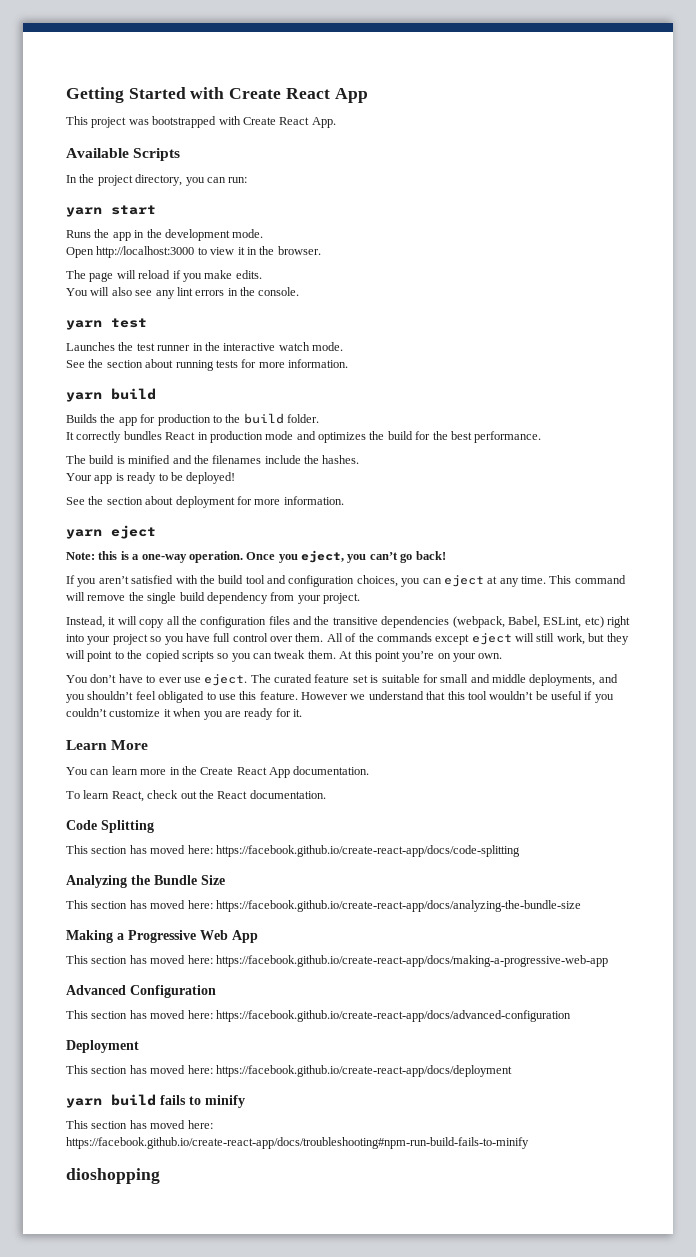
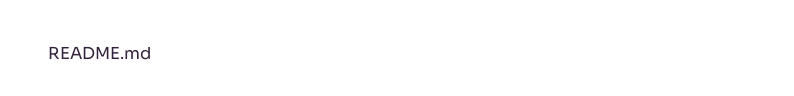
- Getting Started with Create React App
- This project was bootstrapped with Create React App.
- Available Scripts
- In the project directory, you can run:
- yarn start
- Runs the app in the development mode.
- Open http://localhost:3000 to view it in the browser.
- The page will reload if you make edits.
- You will also see any lint errors in the console.
- yarn test
- Launches the test runner in the interactive watch mode.
- See the section about running tests for more information.
- yarn build
- Builds the app for production to the build folder.
- It correctly bundles React in production mode and optimizes the build for the best performance.
- The build is minified and the filenames include the hashes.
- Your app is ready to be deployed!
- See the section about deployment for more information.
- yarn eject
- Note: this is a one-way operation. Once you eject, you can’t go back!
- If you aren’t satisfied with the build tool and configuration choices, you can eject at any time. This command will remove the single build dependency from your project.
- Instead, it will copy all the configuration files and the transitive dependencies (webpack, Babel, ESLint, etc) right into your project so you have full control over them. All of the commands except eject will still work, but they will point to the copied scripts so you can tweak them. At this point you’re on your own.
- You don’t have to ever use eject. The curated feature set is suitable for small and middle deployments, and you shouldn’t feel obligated to use this feature. However we understand that this tool wouldn’t be useful if you couldn’t customize it when you are ready for it.
- Learn More
- You can learn more in the Create React App documentation.
- To learn React, check out the React documentation.
- Code Splitting
- This section has moved here: https://facebook.github.io/create-react-app/docs/code-splitting
- Analyzing the Bundle Size
- This section has moved here: https://facebook.github.io/create-react-app/docs/analyzing-the-bundle-size
- Making a Progressive Web App
- This section has moved here: https://facebook.github.io/create-react-app/docs/making-a-progressive-web-app
- Advanced Configuration
- This section has moved here: https://facebook.github.io/create-react-app/docs/advanced-configuration
- Deployment
- This section has moved here: https://facebook.github.io/create-react-app/docs/deployment
- yarn build fails to minify
- This section has moved here: https://facebook.github.io/create-react-app/docs/troubleshooting#npm-run-build-fails-to-minify
- dioshopping
+ README.md

